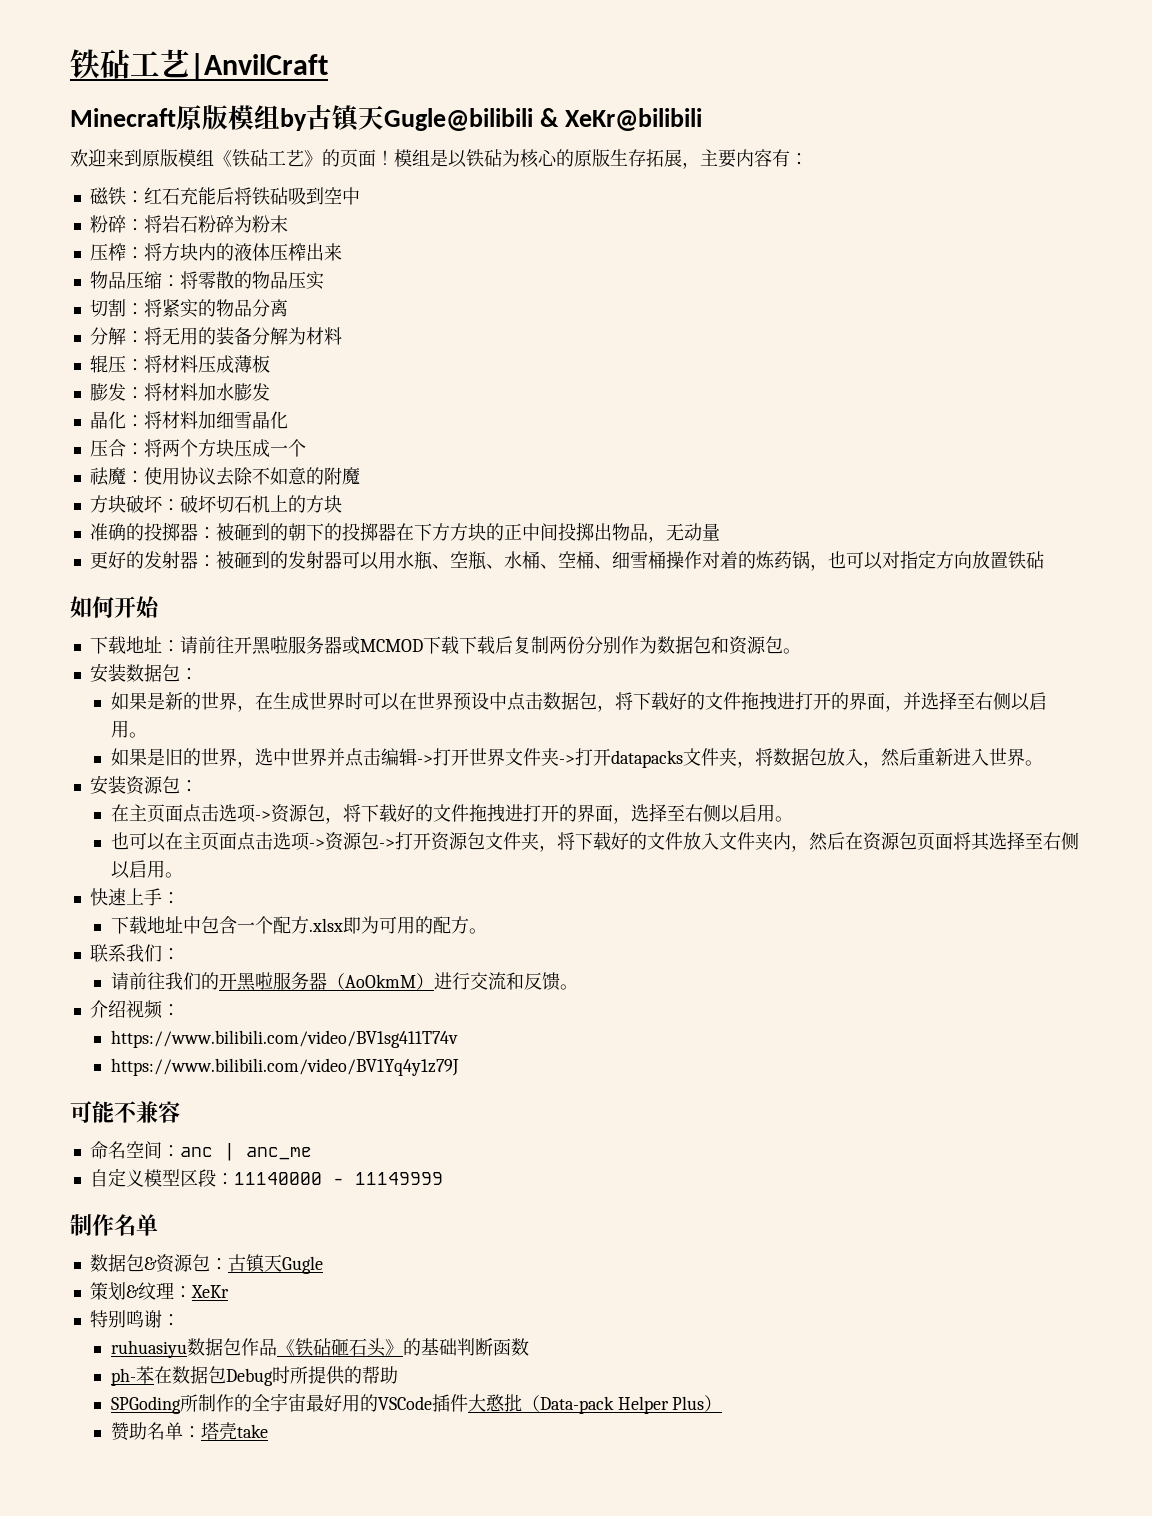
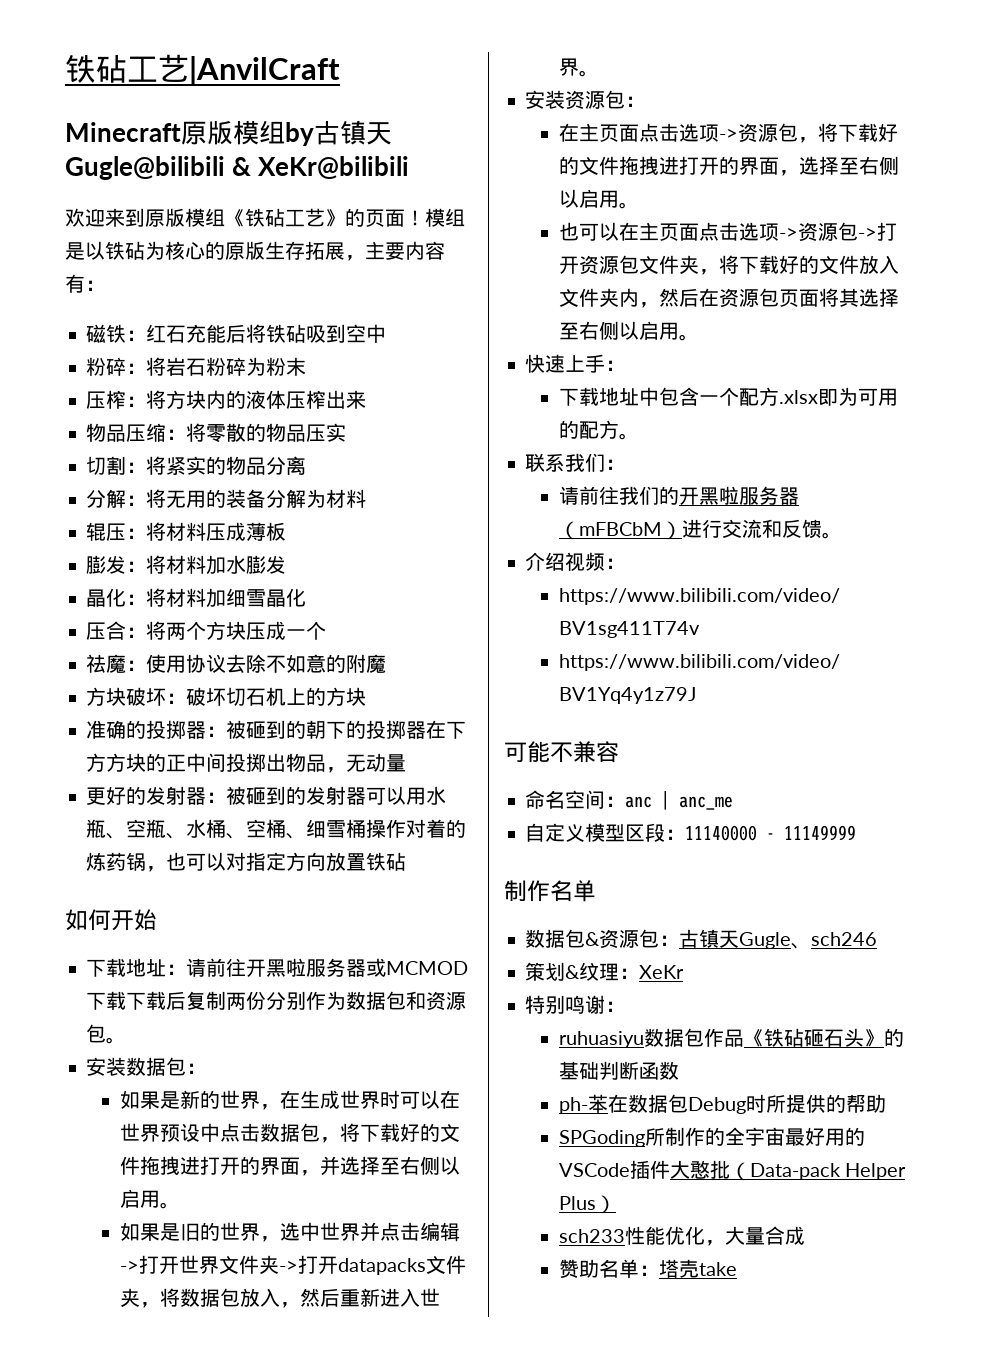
- 请前往我们的开黑啦服务器（AoOkmM）进行交流和反馈。
+ 请前往我们的开黑啦服务器（mFBCbM）进行交流和反馈。
- 数据包&资源包：古镇天Gugle
+ 数据包&资源包：古镇天Gugle、sch246
+ sch233性能优化，大量合成

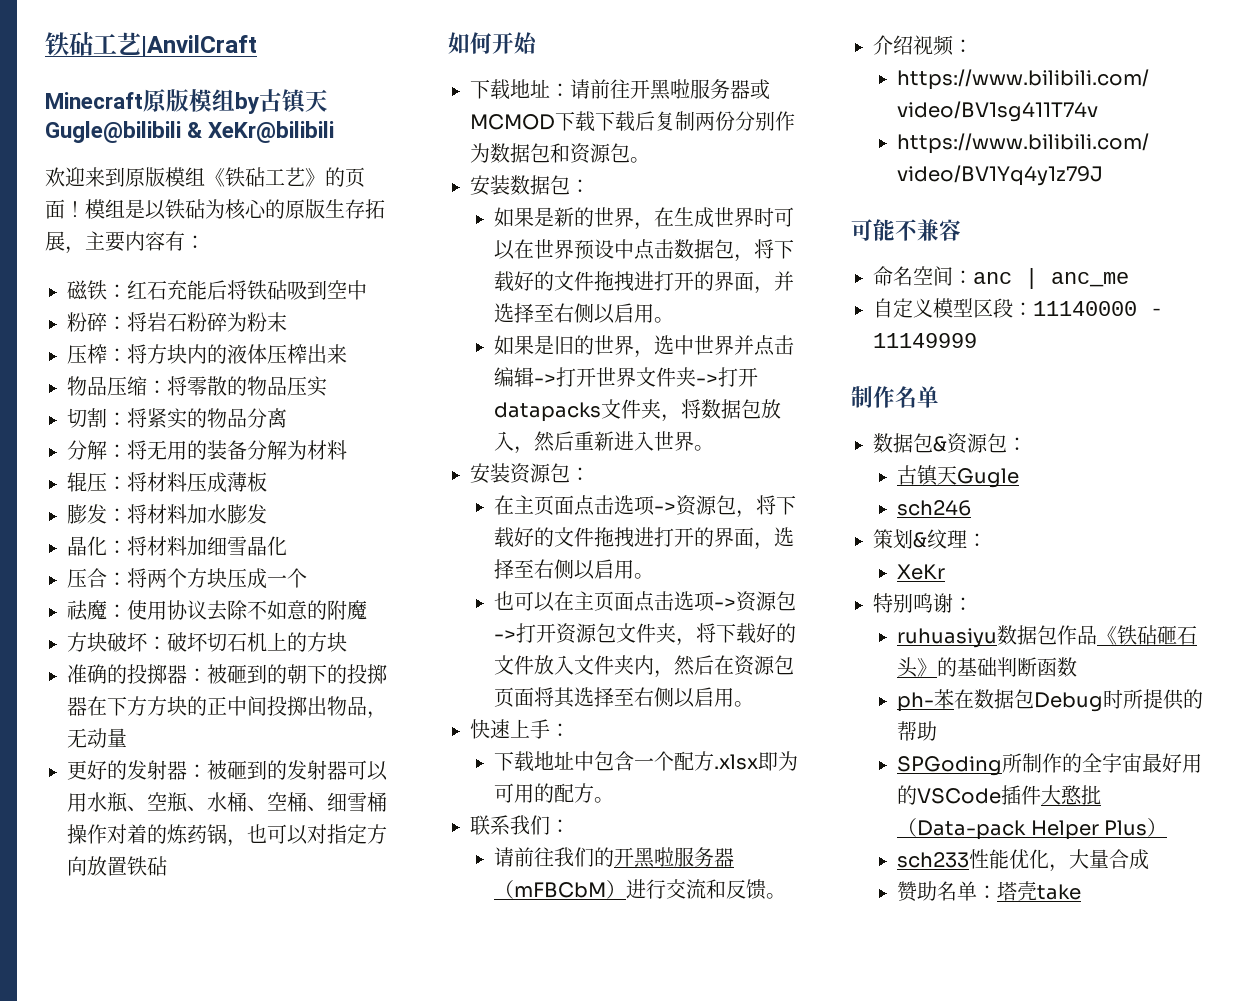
- 数据包&资源包：古镇天Gugle、sch246
+ 数据包&资源包：
+ 古镇天Gugle
+ sch246
- 策划&纹理：XeKr
+ 策划&纹理：
+ XeKr

